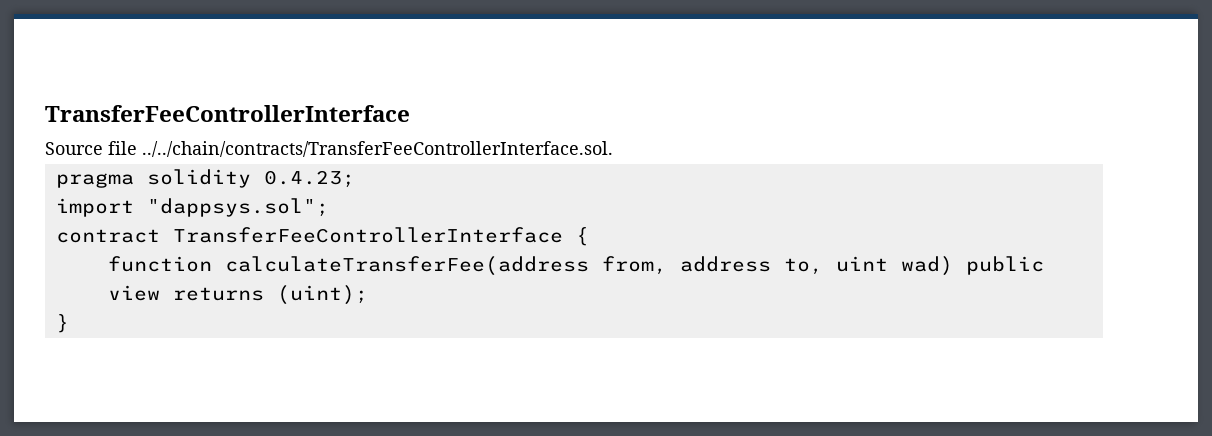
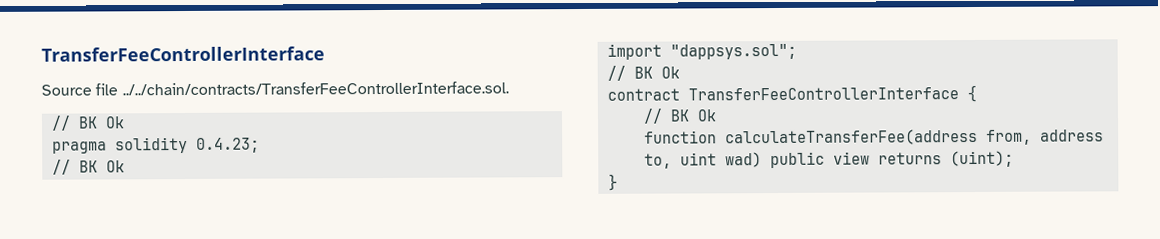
  Source file ../../chain/contracts/TransferFeeControllerInterface.sol.
+ // BK Ok
  pragma solidity 0.4.23;
+ // BK Ok
  import "dappsys.sol";
+ // BK Ok
  contract TransferFeeControllerInterface {
+ // BK Ok

